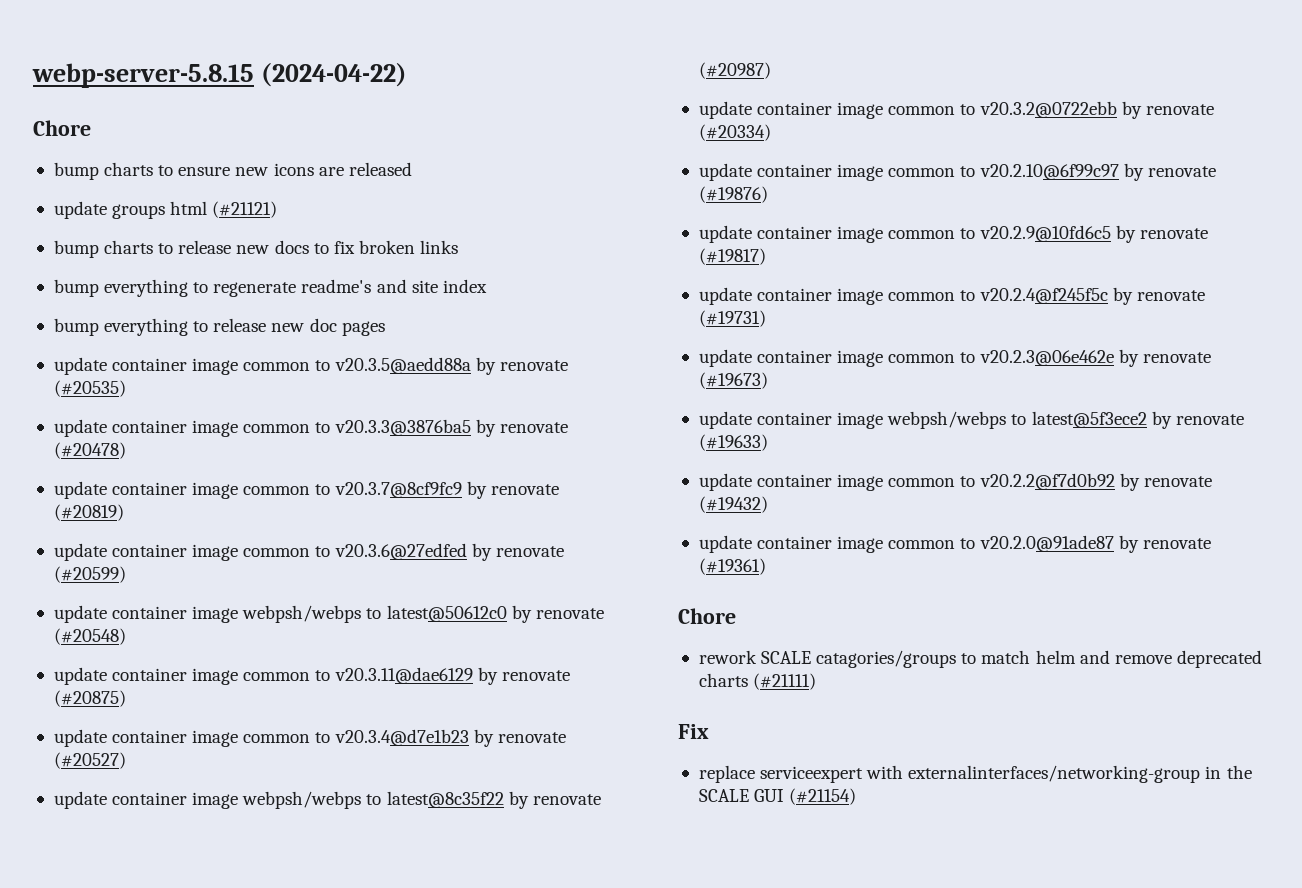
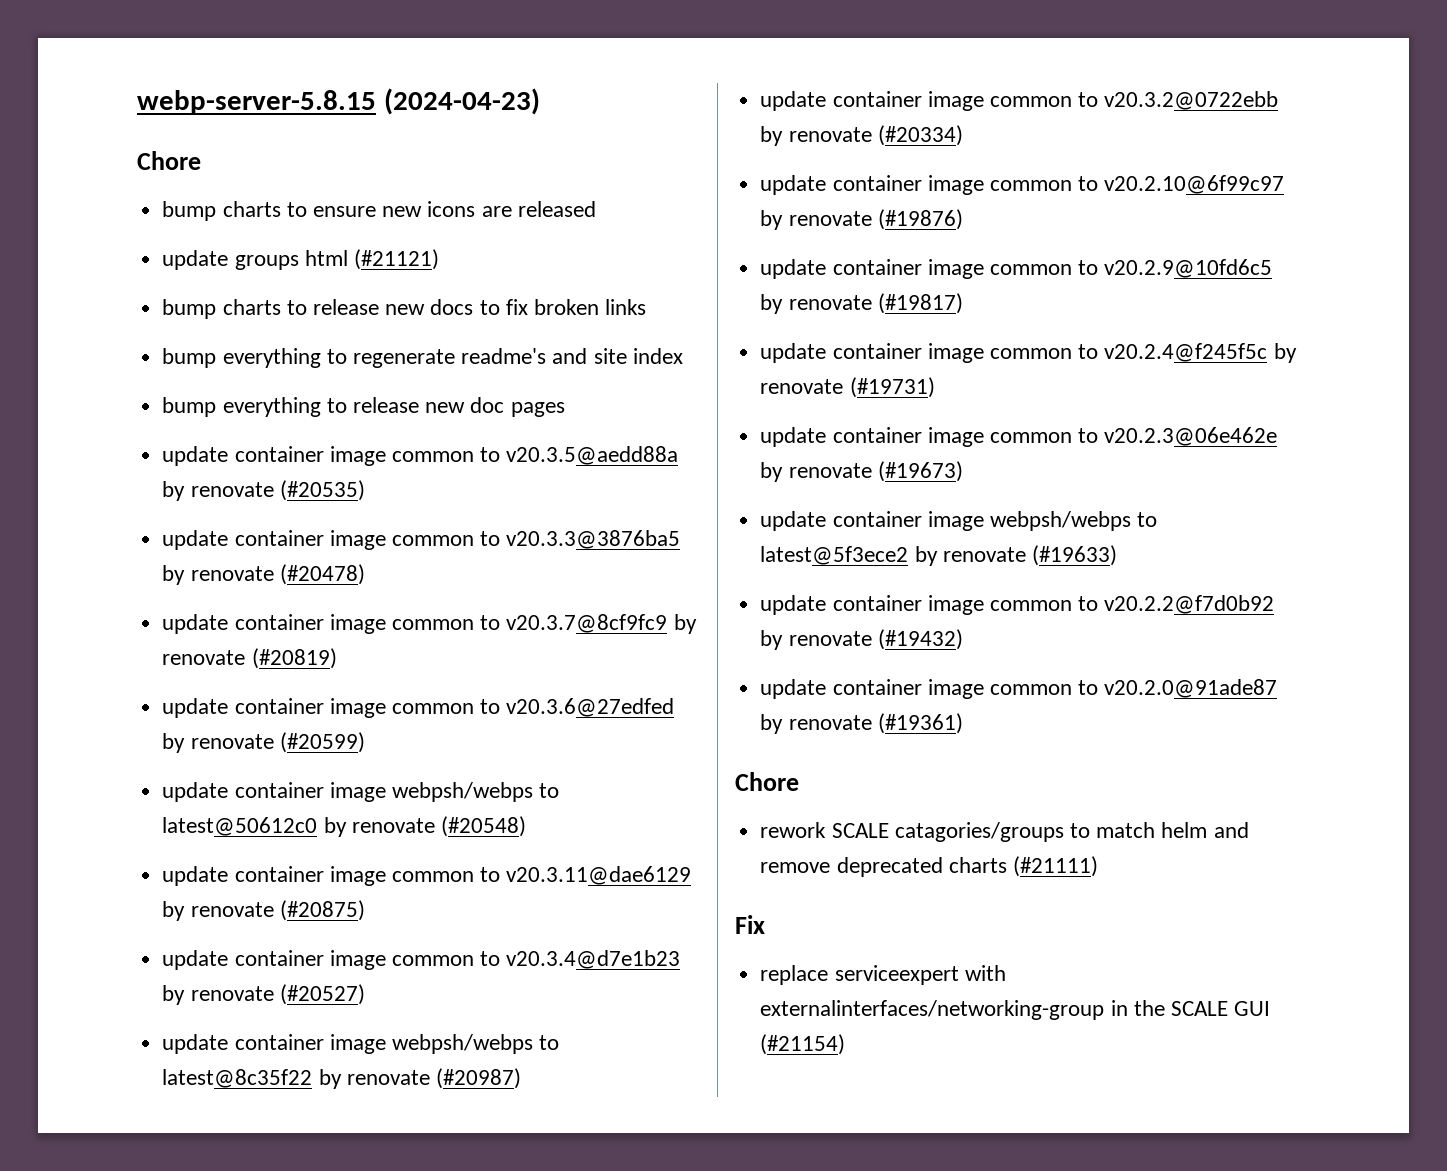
- webp-server-5.8.15 (2024-04-22)
+ webp-server-5.8.15 (2024-04-23)

